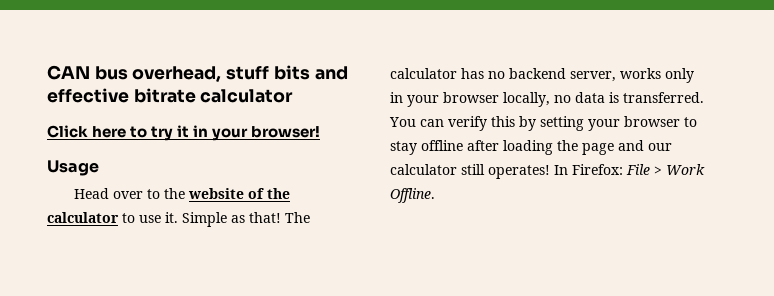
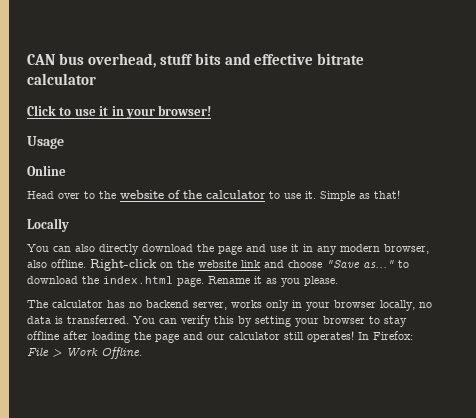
- Click here to try it in your browser!
+ Click to use it in your browser!
+ Online
- Simple as that! The calculator has no backend server, works only in your browser locally, no data is transferred.
+ Simple as that!
+ Locally
+ You can also directly download the page and use it in any modern browser, also offline. Right-click on the website link and choose "Save as..." to download the index.html page. Rename it as you please.
+ The calculator has no backend server, works only in your browser locally, no data is transferred.

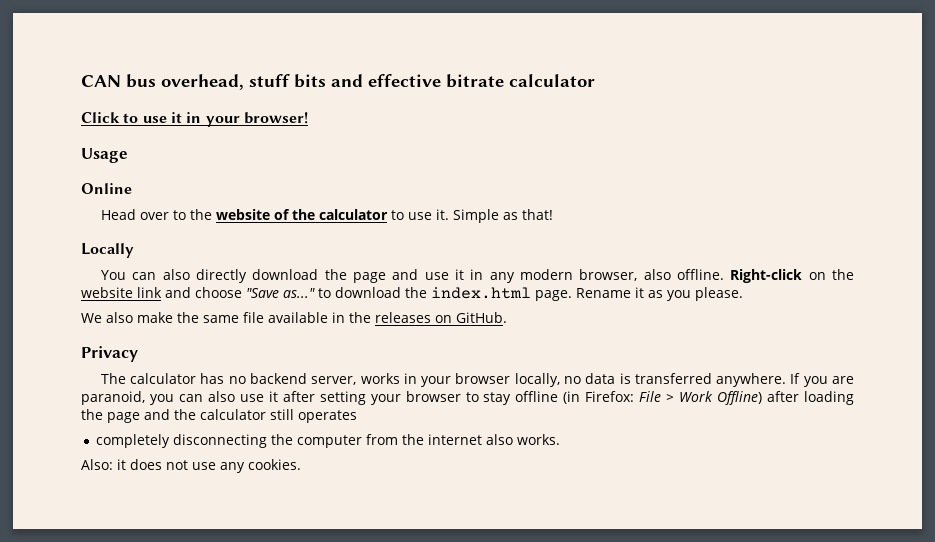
+ We also make the same file available in the releases on GitHub.
+ Privacy
- The calculator has no backend server, works only in your browser locally, no data is transferred. You can verify this by setting your browser to stay offline after loading the page and our calculator still operates! In Firefox: File > Work Offline.
+ The calculator has no backend server, works in your browser locally, no data is transferred anywhere. If you are paranoid, you can also use it after setting your browser to stay offline (in Firefox: File > Work Offline) after loading the page and the calculator still operates
+ completely disconnecting the computer from the internet also works.
+ Also: it does not use any cookies.

